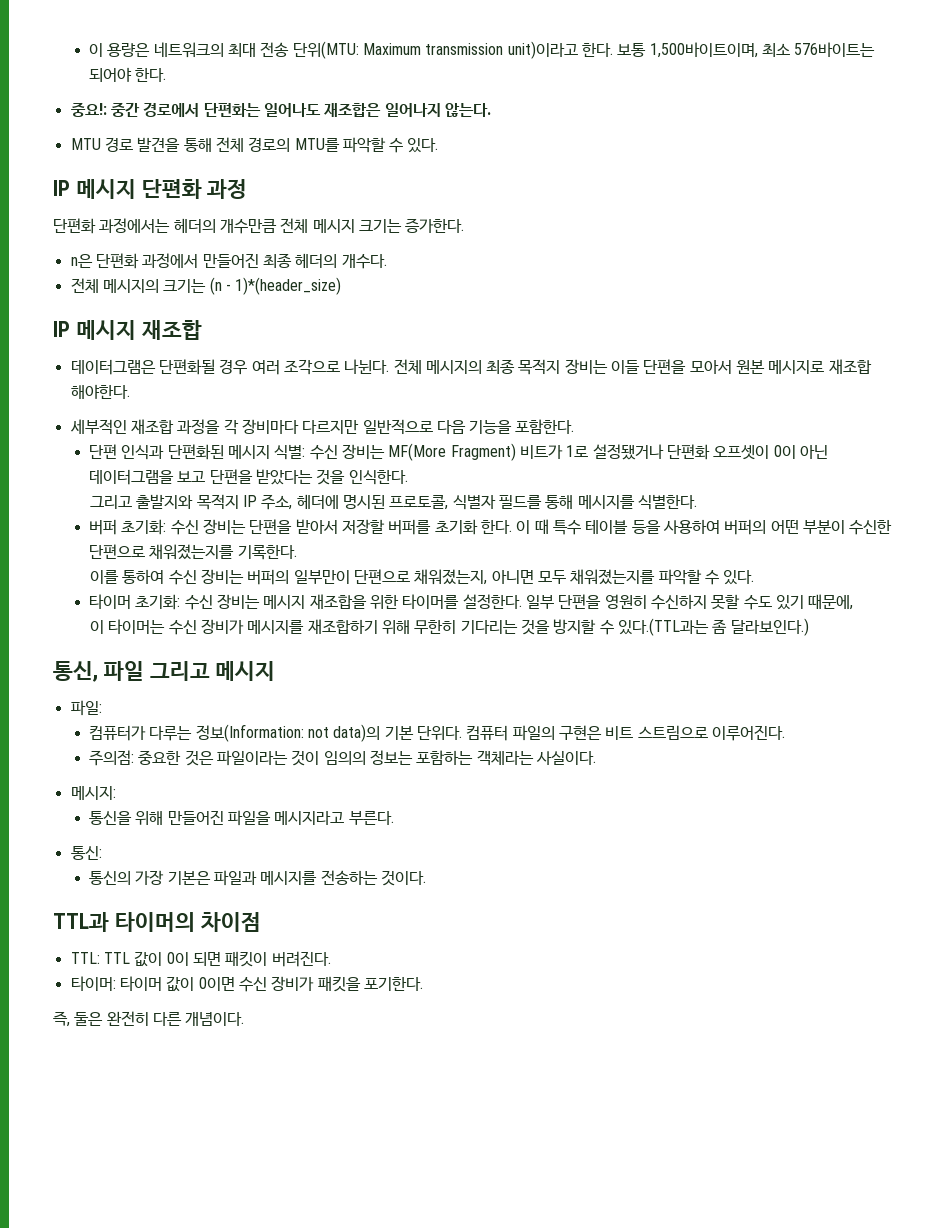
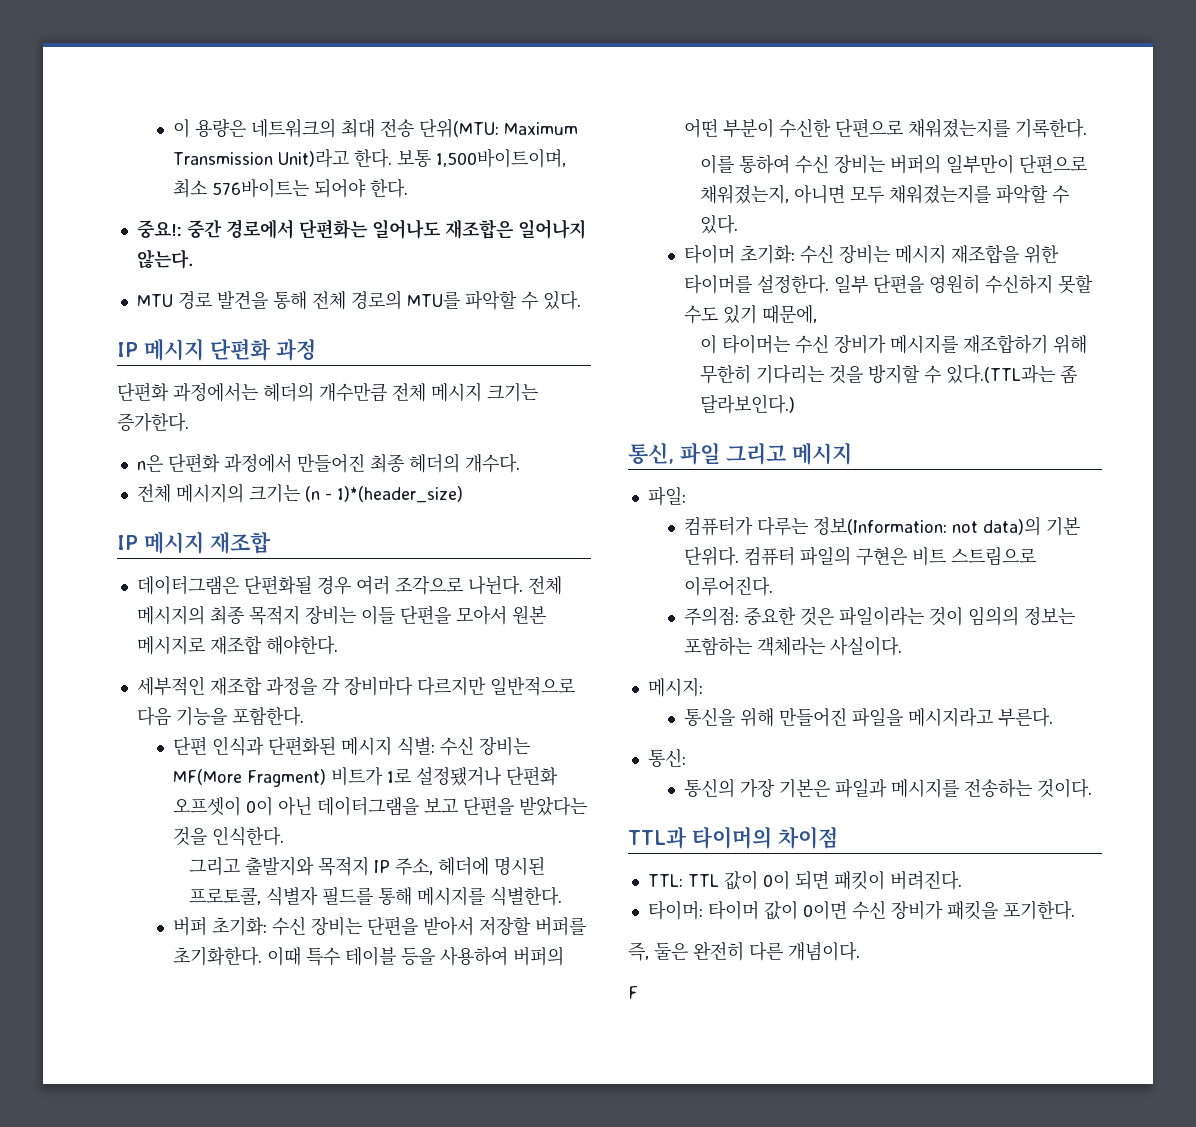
- 이 용량은 네트워크의 최대 전송 단위(MTU: Maximum transmission unit)이라고 한다.
+ 이 용량은 네트워크의 최대 전송 단위(MTU: Maximum Transmission Unit)라고 한다.
- 버퍼 초기화: 수신 장비는 단편을 받아서 저장할 버퍼를 초기화 한다. 이 때 특수 테이블 등을 사용하여 버퍼의 어떤 부분이 수신한 단편으로 채워졌는지를 기록한다.
+ 버퍼 초기화: 수신 장비는 단편을 받아서 저장할 버퍼를 초기화한다. 이때 특수 테이블 등을 사용하여 버퍼의 어떤 부분이 수신한 단편으로 채워졌는지를 기록한다.
+ F

